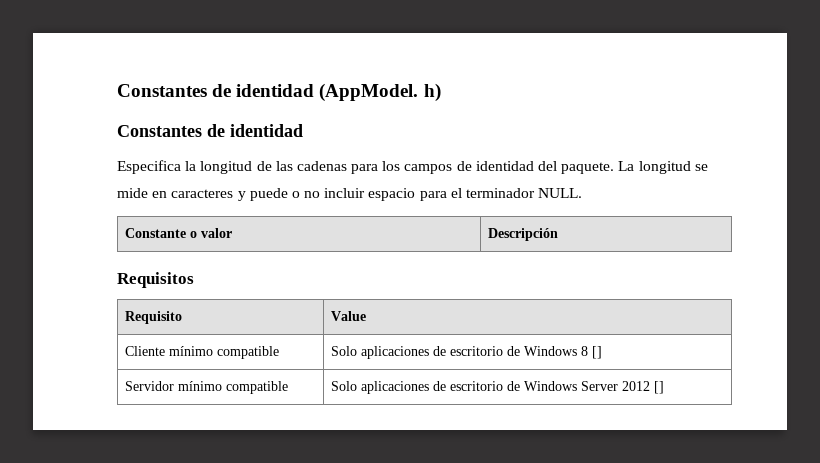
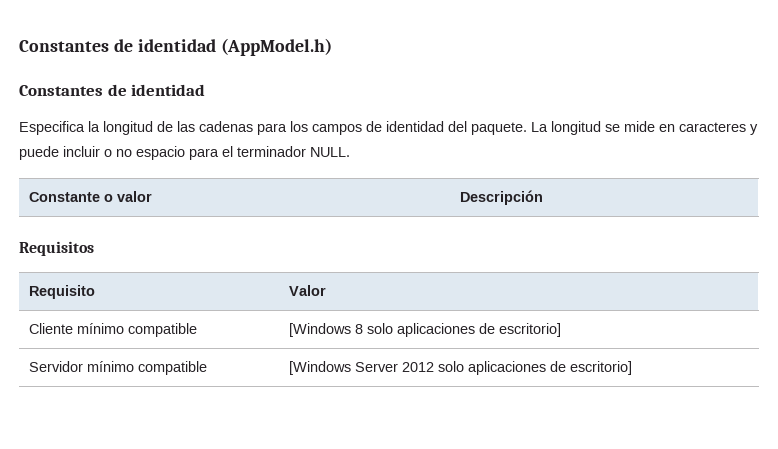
- Constantes de identidad (AppModel. h)
+ Constantes de identidad (AppModel.h)
- La longitud se mide en caracteres y puede o no incluir espacio para el terminador NULL.
+ La longitud se mide en caracteres y puede incluir o no espacio para el terminador NULL.
- Requisito | Value
+ Requisito | Valor
- Cliente mínimo compatible | Solo aplicaciones de escritorio de Windows 8 []
- Servidor mínimo compatible | Solo aplicaciones de escritorio de Windows Server 2012 []
+ Cliente mínimo compatible | [Windows 8 solo aplicaciones de escritorio]
+ Servidor mínimo compatible | [Windows Server 2012 solo aplicaciones de escritorio]

